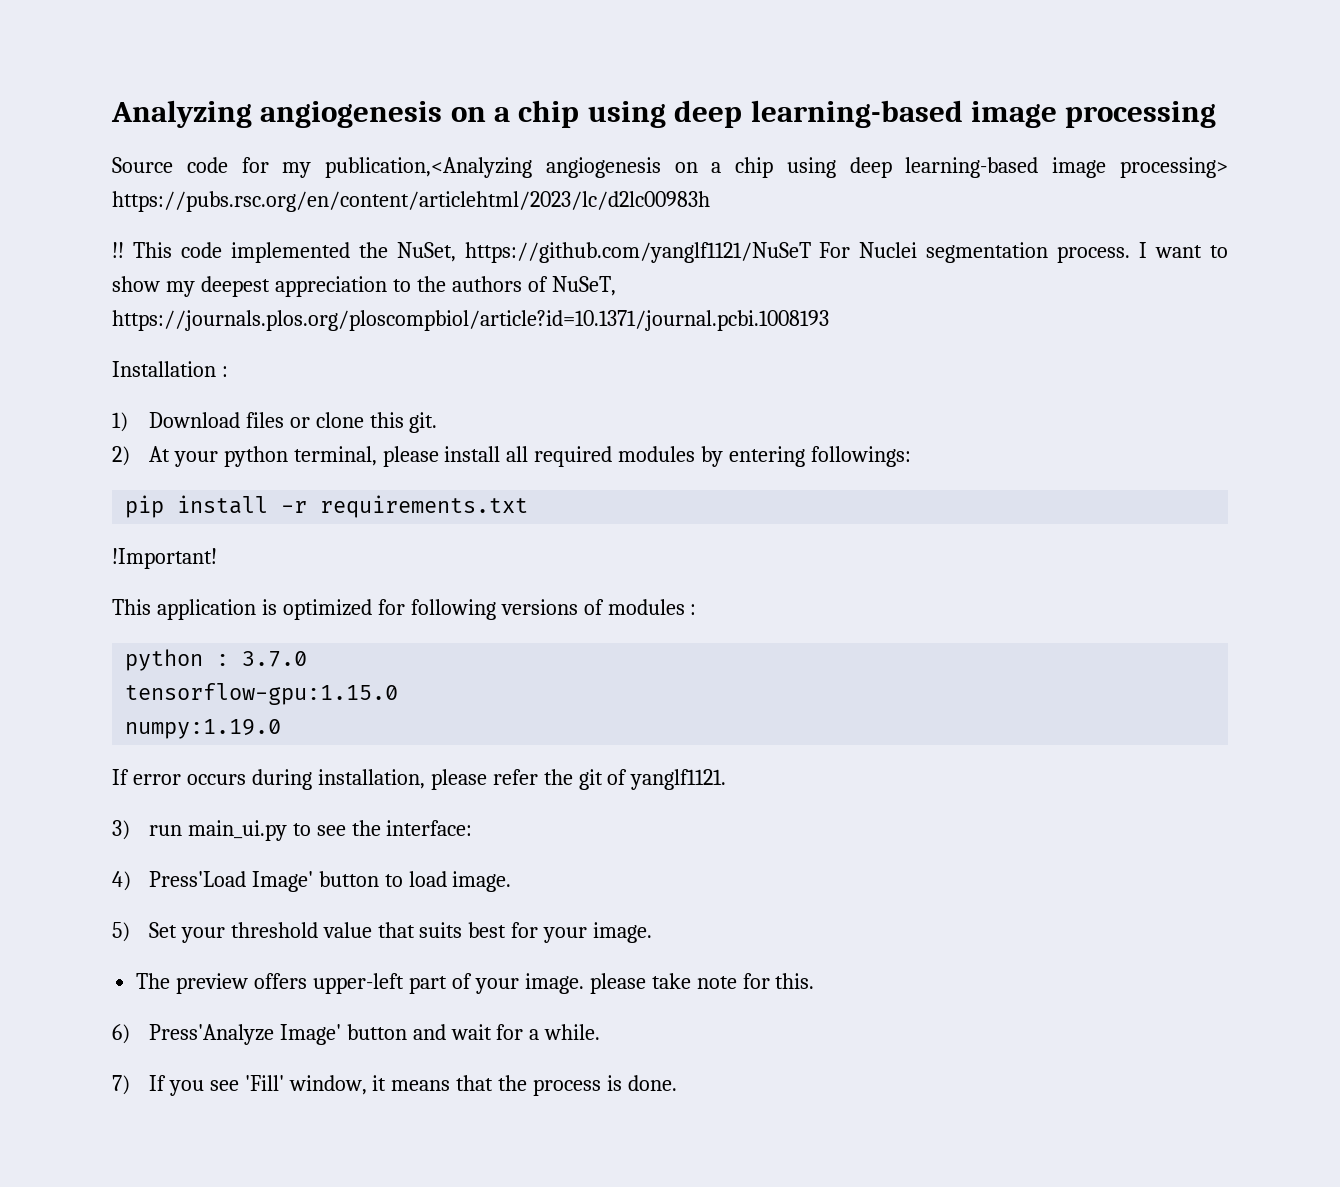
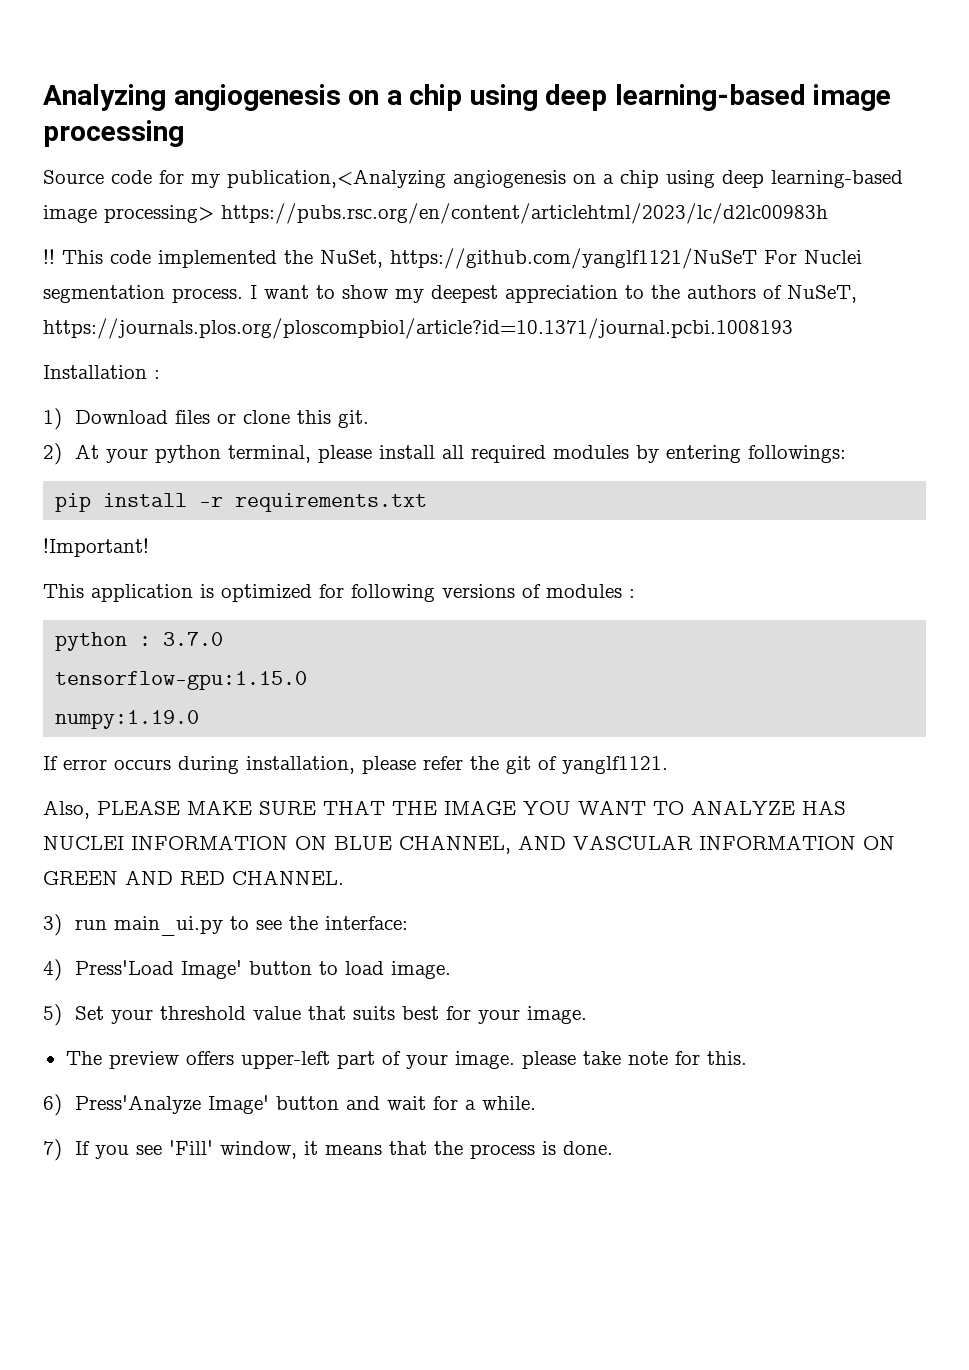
+ Also, PLEASE MAKE SURE THAT THE IMAGE YOU WANT TO ANALYZE HAS NUCLEI INFORMATION ON BLUE CHANNEL, AND VASCULAR INFORMATION ON GREEN AND RED CHANNEL.

